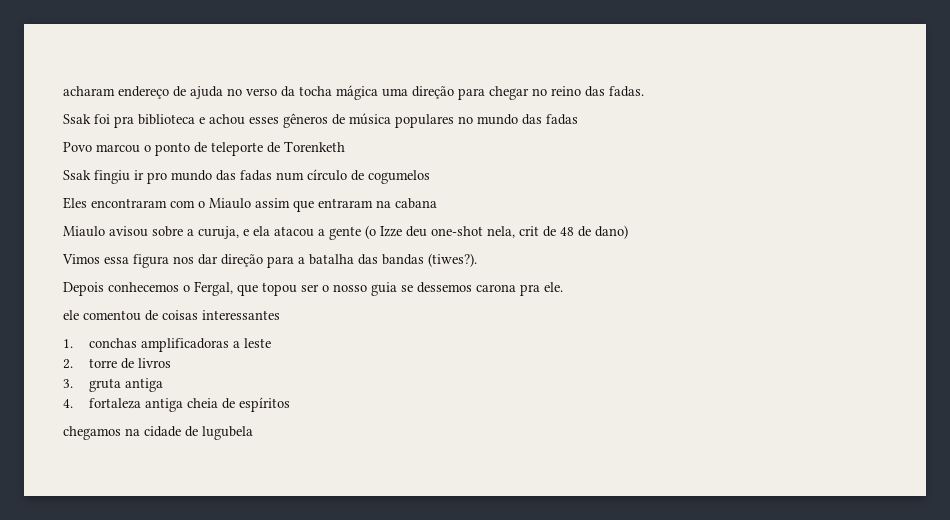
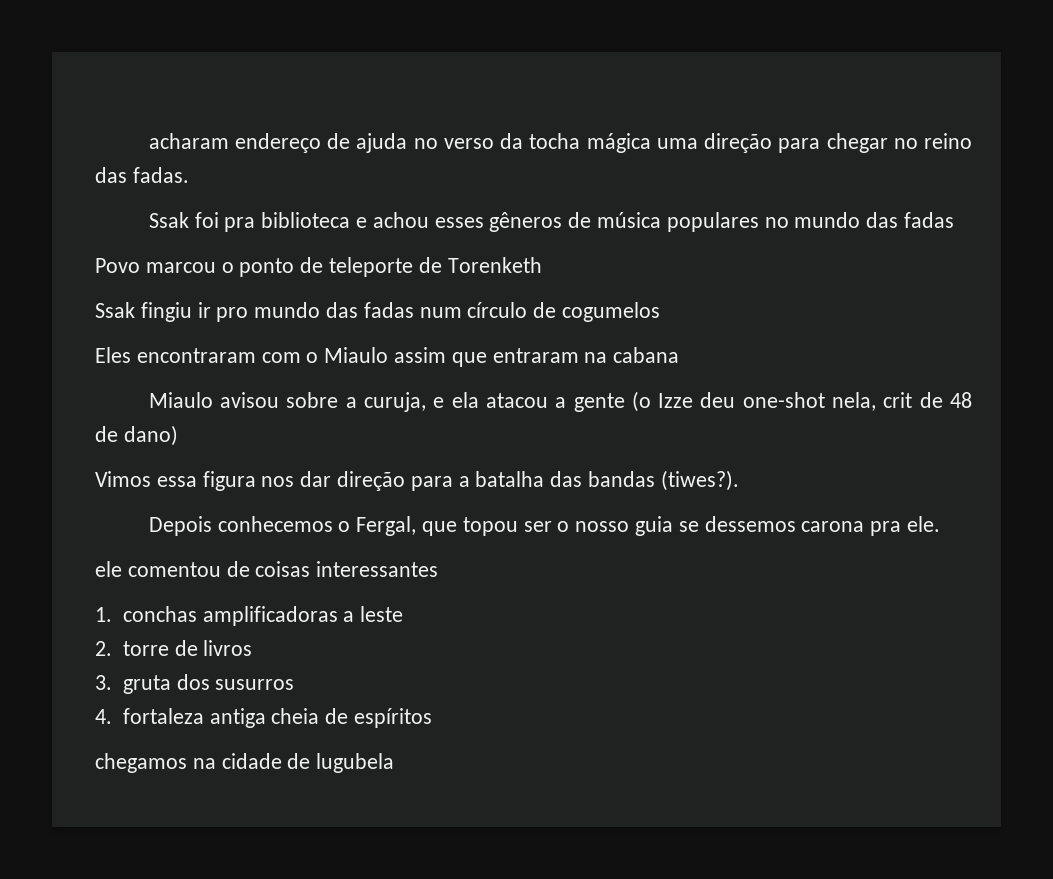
- 3. gruta antiga
+ 3. gruta dos susurros

